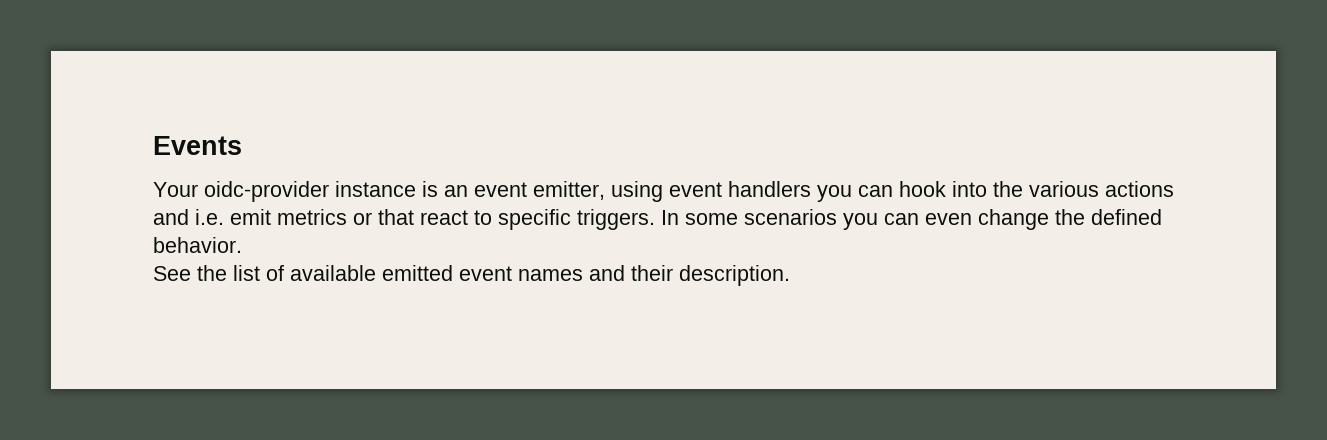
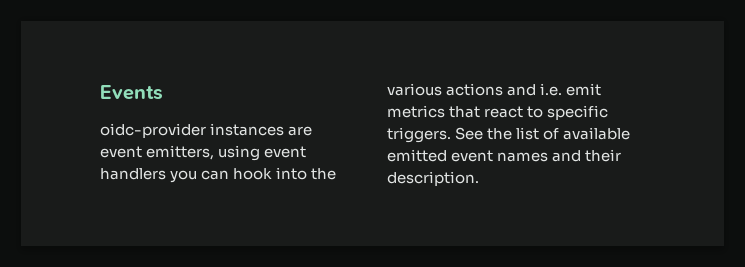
- Your oidc-provider instance is an event emitter, using event handlers you can hook into the various actions and i.e. emit metrics or that react to specific triggers. In some scenarios you can even change the defined behavior.
- See the list of available emitted event names and their description.
+ oidc-provider instances are event emitters, using event handlers you can hook into the various actions and i.e. emit metrics that react to specific triggers. See the list of available emitted event names and their description.

